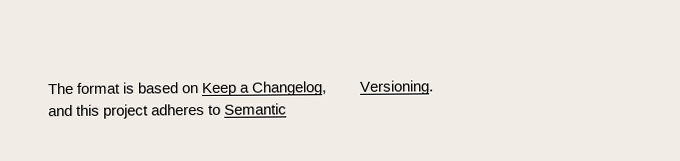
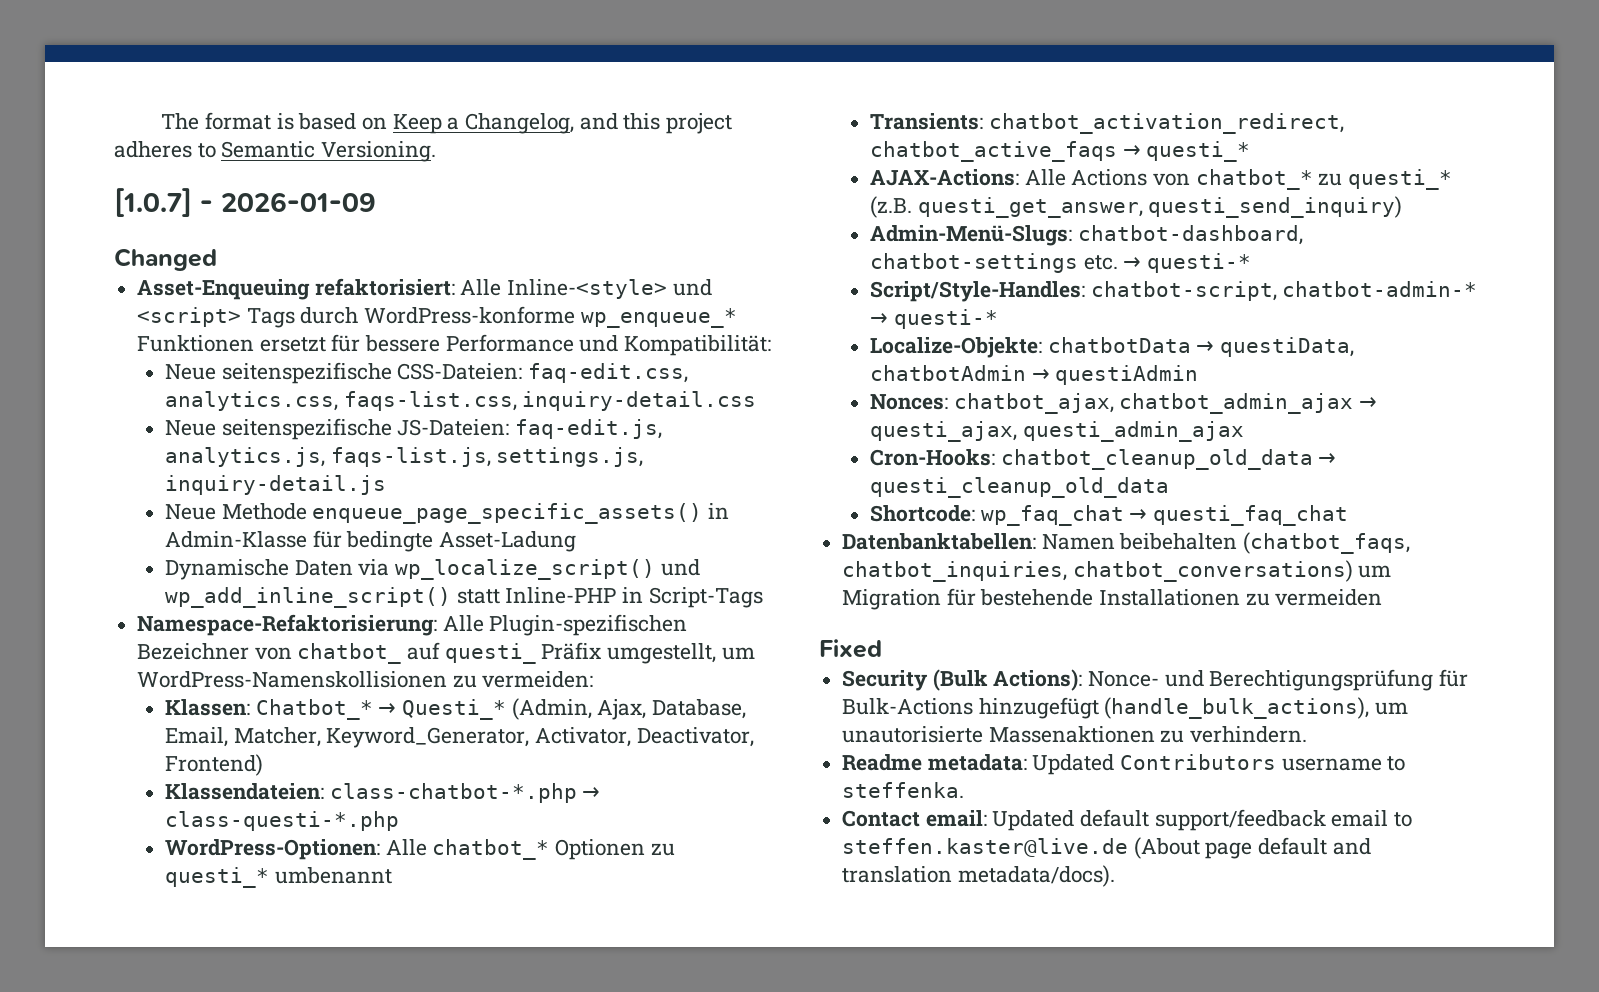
+ [1.0.7] - 2026-01-09
+ Changed
+ Asset-Enqueuing refaktorisiert: Alle Inline-<style> und <script> Tags durch WordPress-konforme wp_enqueue_* Funktionen ersetzt für bessere Performance und Kompatibilität:
+ Neue seitenspezifische CSS-Dateien: faq-edit.css, analytics.css, faqs-list.css, inquiry-detail.css
+ Neue seitenspezifische JS-Dateien: faq-edit.js, analytics.js, faqs-list.js, settings.js, inquiry-detail.js
+ Neue Methode enqueue_page_specific_assets() in Admin-Klasse für bedingte Asset-Ladung
+ Dynamische Daten via wp_localize_script() und wp_add_inline_script() statt Inline-PHP in Script-Tags
+ Namespace-Refaktorisierung: Alle Plugin-spezifischen Bezeichner von chatbot_ auf questi_ Präfix umgestellt, um WordPress-Namenskollisionen zu vermeiden:
+ Klassen: Chatbot_* → Questi_* (Admin, Ajax, Database, Email, Matcher, Keyword_Generator, Activator, Deactivator, Frontend)
+ Klassendateien: class-chatbot-*.php → class-questi-*.php
+ WordPress-Optionen: Alle chatbot_* Optionen zu questi_* umbenannt
+ Transients: chatbot_activation_redirect, chatbot_active_faqs → questi_*
+ AJAX-Actions: Alle Actions von chatbot_* zu questi_* (z.B. questi_get_answer, questi_send_inquiry)
+ Admin-Menü-Slugs: chatbot-dashboard, chatbot-settings etc. → questi-*
+ Script/Style-Handles: chatbot-script, chatbot-admin-* → questi-*
+ Localize-Objekte: chatbotData → questiData, chatbotAdmin → questiAdmin
+ Nonces: chatbot_ajax, chatbot_admin_ajax → questi_ajax, questi_admin_ajax
+ Cron-Hooks: chatbot_cleanup_old_data → questi_cleanup_old_data
+ Shortcode: wp_faq_chat → questi_faq_chat
+ Datenbanktabellen: Namen beibehalten (chatbot_faqs, chatbot_inquiries, chatbot_conversations) um Migration für bestehende Installationen zu vermeiden
+ Fixed
+ Security (Bulk Actions): Nonce- und Berechtigungsprüfung für Bulk-Actions hinzugefügt (handle_bulk_actions), um unautorisierte Massenaktionen zu verhindern.
+ Readme metadata: Updated Contributors username to steffenka.
+ Contact email: Updated default support/feedback email to steffen.kaster@live.de (About page default and translation metadata/docs).

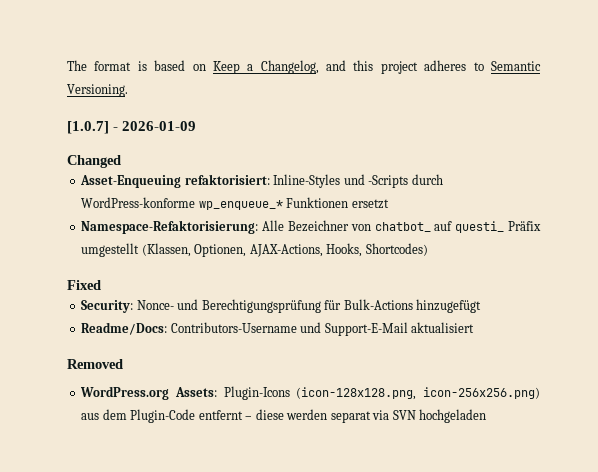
- Asset-Enqueuing refaktorisiert: Alle Inline-<style> und <script> Tags durch WordPress-konforme wp_enqueue_* Funktionen ersetzt für bessere Performance und Kompatibilität:
- Neue seitenspezifische CSS-Dateien: faq-edit.css, analytics.css, faqs-list.css, inquiry-detail.css
- Neue seitenspezifische JS-Dateien: faq-edit.js, analytics.js, faqs-list.js, settings.js, inquiry-detail.js
- Neue Methode enqueue_page_specific_assets() in Admin-Klasse für bedingte Asset-Ladung
- Dynamische Daten via wp_localize_script() und wp_add_inline_script() statt Inline-PHP in Script-Tags
+ Asset-Enqueuing refaktorisiert: Inline-Styles und -Scripts durch WordPress-konforme wp_enqueue_* Funktionen ersetzt
- Namespace-Refaktorisierung: Alle Plugin-spezifischen Bezeichner von chatbot_ auf questi_ Präfix umgestellt, um WordPress-Namenskollisionen zu vermeiden:
- Klassen: Chatbot_* → Questi_* (Admin, Ajax, Database, Email, Matcher, Keyword_Generator, Activator, Deactivator, Frontend)
- Klassendateien: class-chatbot-*.php → class-questi-*.php
- WordPress-Optionen: Alle chatbot_* Optionen zu questi_* umbenannt
- Transients: chatbot_activation_redirect, chatbot_active_faqs → questi_*
- AJAX-Actions: Alle Actions von chatbot_* zu questi_* (z.B. questi_get_answer, questi_send_inquiry)
- Admin-Menü-Slugs: chatbot-dashboard, chatbot-settings etc. → questi-*
- Script/Style-Handles: chatbot-script, chatbot-admin-* → questi-*
- Localize-Objekte: chatbotData → questiData, chatbotAdmin → questiAdmin
- Nonces: chatbot_ajax, chatbot_admin_ajax → questi_ajax, questi_admin_ajax
- Cron-Hooks: chatbot_cleanup_old_data → questi_cleanup_old_data
- Shortcode: wp_faq_chat → questi_faq_chat
- Datenbanktabellen: Namen beibehalten (chatbot_faqs, chatbot_inquiries, chatbot_conversations) um Migration für bestehende Installationen zu vermeiden
+ Namespace-Refaktorisierung: Alle Bezeichner von chatbot_ auf questi_ Präfix umgestellt (Klassen, Optionen, AJAX-Actions, Hooks, Shortcodes)
  Fixed
- Security (Bulk Actions): Nonce- und Berechtigungsprüfung für Bulk-Actions hinzugefügt (handle_bulk_actions), um unautorisierte Massenaktionen zu verhindern.
- Readme metadata: Updated Contributors username to steffenka.
- Contact email: Updated default support/feedback email to steffen.kaster@live.de (About page default and translation metadata/docs).
+ Security: Nonce- und Berechtigungsprüfung für Bulk-Actions hinzugefügt
+ Readme/Docs: Contributors-Username und Support-E-Mail aktualisiert
+ Removed
+ WordPress.org Assets: Plugin-Icons (icon-128x128.png, icon-256x256.png) aus dem Plugin-Code entfernt – diese werden separat via SVN hochgeladen

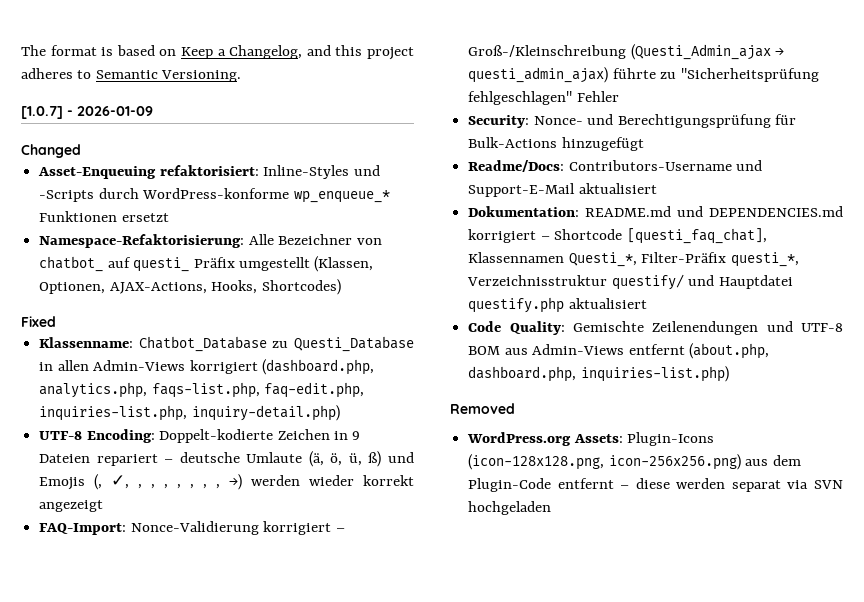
+ Klassenname: Chatbot_Database zu Questi_Database in allen Admin-Views korrigiert (dashboard.php, analytics.php, faqs-list.php, faq-edit.php, inquiries-list.php, inquiry-detail.php)
+ UTF-8 Encoding: Doppelt-kodierte Zeichen in 9 Dateien repariert – deutsche Umlaute (ä, ö, ü, ß) und Emojis (, ✓, , , , , , , , →) werden wieder korrekt angezeigt
+ FAQ-Import: Nonce-Validierung korrigiert – Groß-/Kleinschreibung (Questi_Admin_ajax → questi_admin_ajax) führte zu "Sicherheitsprüfung fehlgeschlagen" Fehler
+ Dokumentation: README.md und DEPENDENCIES.md korrigiert – Shortcode [questi_faq_chat], Klassennamen Questi_*, Filter-Präfix questi_*, Verzeichnisstruktur questify/ und Hauptdatei questify.php aktualisiert
+ Code Quality: Gemischte Zeilenendungen und UTF-8 BOM aus Admin-Views entfernt (about.php, dashboard.php, inquiries-list.php)

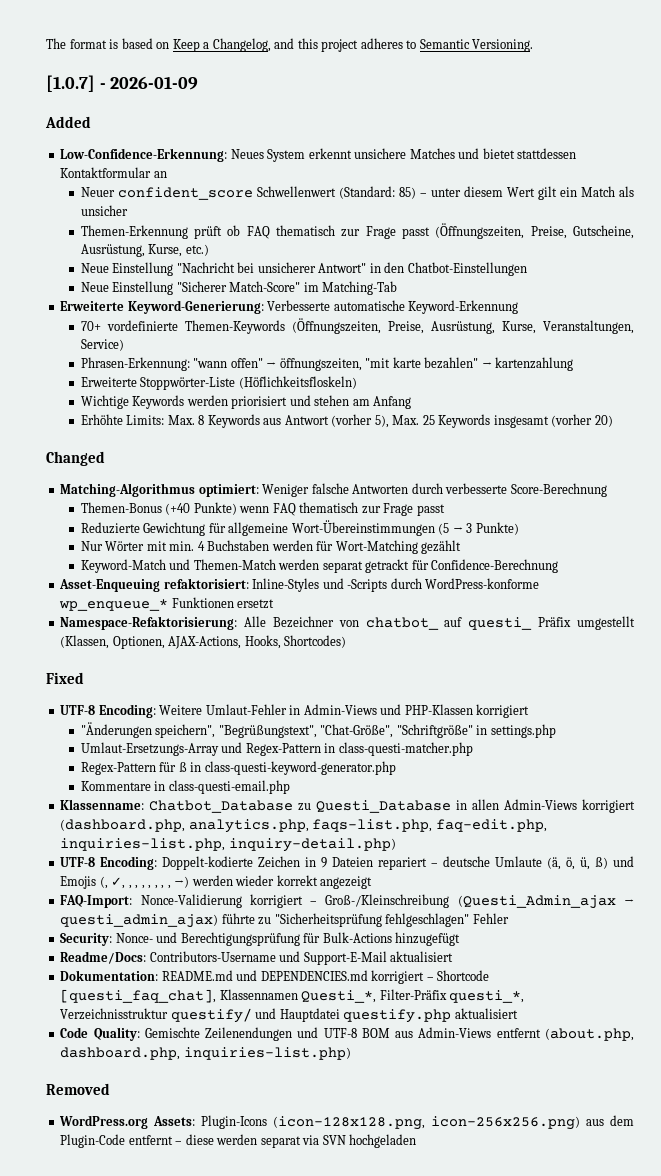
+ Added
+ Low-Confidence-Erkennung: Neues System erkennt unsichere Matches und bietet stattdessen Kontaktformular an
+ Neuer confident_score Schwellenwert (Standard: 85) – unter diesem Wert gilt ein Match als unsicher
+ Themen-Erkennung prüft ob FAQ thematisch zur Frage passt (Öffnungszeiten, Preise, Gutscheine, Ausrüstung, Kurse, etc.)
+ Neue Einstellung "Nachricht bei unsicherer Antwort" in den Chatbot-Einstellungen
+ Neue Einstellung "Sicherer Match-Score" im Matching-Tab
+ Erweiterte Keyword-Generierung: Verbesserte automatische Keyword-Erkennung
+ 70+ vordefinierte Themen-Keywords (Öffnungszeiten, Preise, Ausrüstung, Kurse, Veranstaltungen, Service)
+ Phrasen-Erkennung: "wann offen" → öffnungszeiten, "mit karte bezahlen" → kartenzahlung
+ Erweiterte Stoppwörter-Liste (Höflichkeitsfloskeln)
+ Wichtige Keywords werden priorisiert und stehen am Anfang
+ Erhöhte Limits: Max. 8 Keywords aus Antwort (vorher 5), Max. 25 Keywords insgesamt (vorher 20)
  Changed
+ Matching-Algorithmus optimiert: Weniger falsche Antworten durch verbesserte Score-Berechnung
+ Themen-Bonus (+40 Punkte) wenn FAQ thematisch zur Frage passt
+ Reduzierte Gewichtung für allgemeine Wort-Übereinstimmungen (5 → 3 Punkte)
+ Nur Wörter mit min. 4 Buchstaben werden für Wort-Matching gezählt
+ Keyword-Match und Themen-Match werden separat getrackt für Confidence-Berechnung
+ UTF-8 Encoding: Weitere Umlaut-Fehler in Admin-Views und PHP-Klassen korrigiert
+ "Änderungen speichern", "Begrüßungstext", "Chat-Größe", "Schriftgröße" in settings.php
+ Umlaut-Ersetzungs-Array und Regex-Pattern in class-questi-matcher.php
+ Regex-Pattern für ß in class-questi-keyword-generator.php
+ Kommentare in class-questi-email.php

